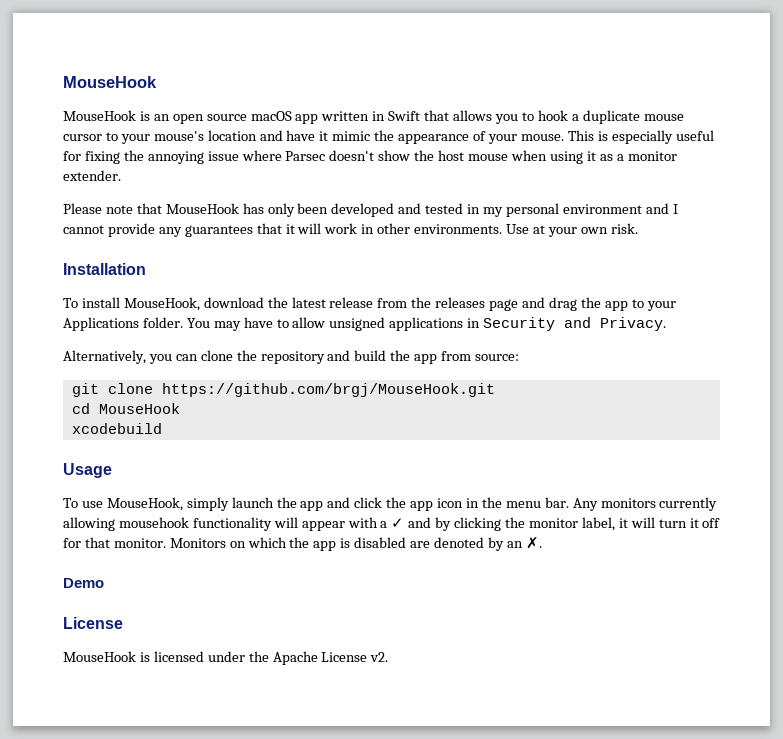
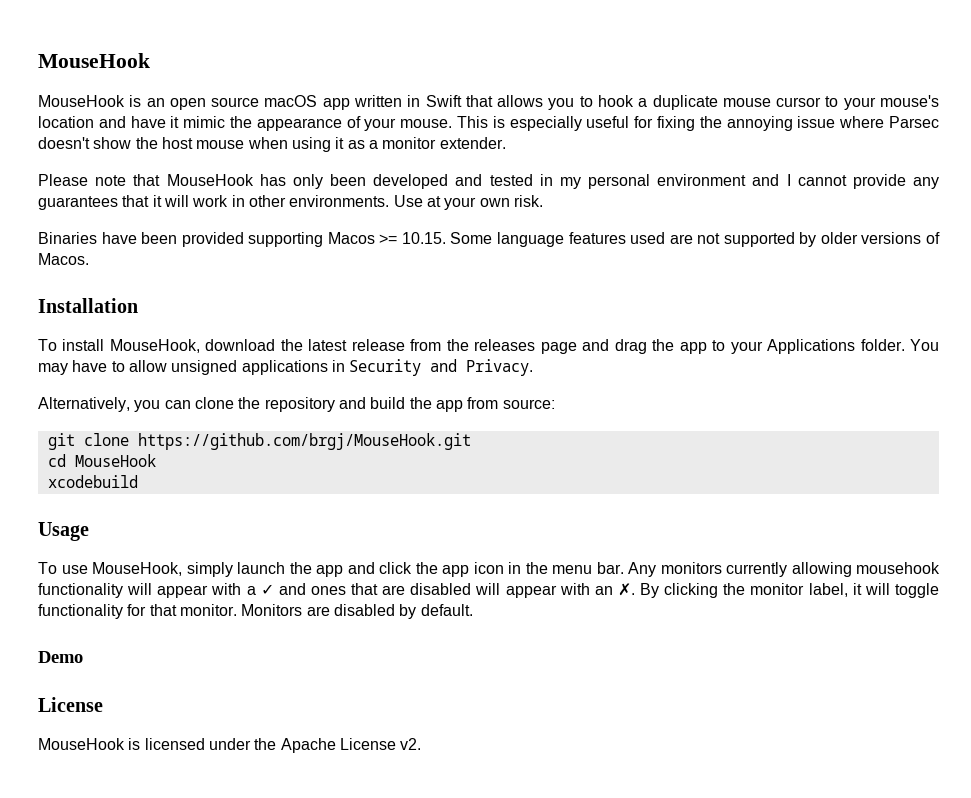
+ Binaries have been provided supporting Macos >= 10.15. Some language features used are not supported by older versions of Macos.
- Any monitors currently allowing mousehook functionality will appear with a ✓ and by clicking the monitor label, it will turn it off for that monitor.
+ Any monitors currently allowing mousehook functionality will appear with a ✓ and ones that are disabled will appear with an ✗. By clicking the monitor label, it will toggle functionality for that monitor.
- Monitors on which the app is disabled are denoted by an ✗.
+ Monitors are disabled by default.

